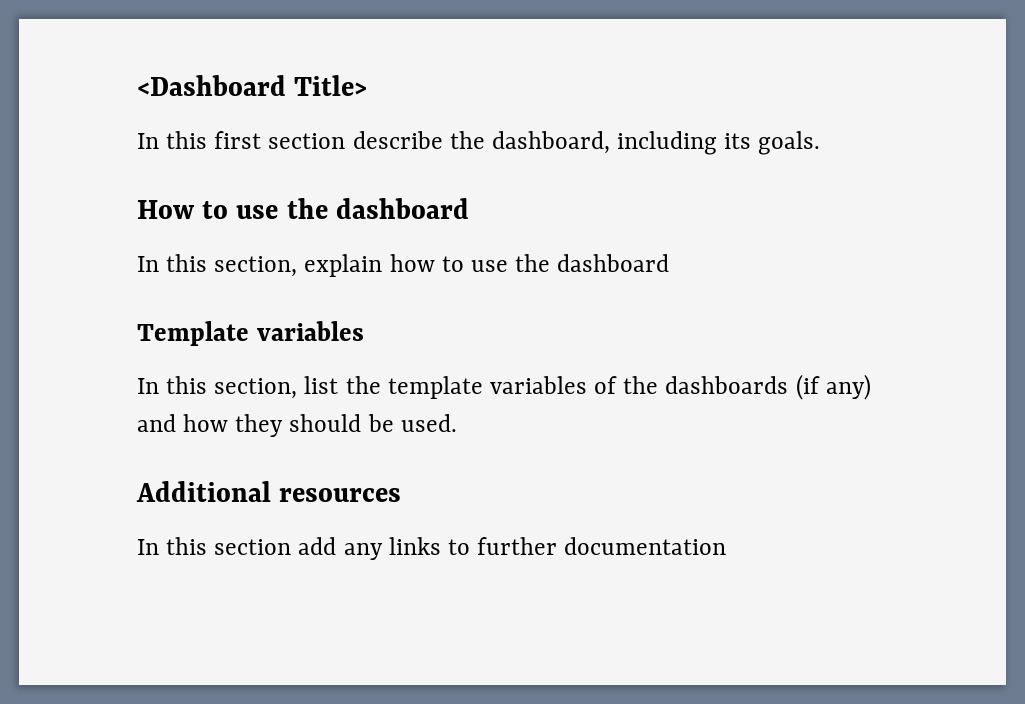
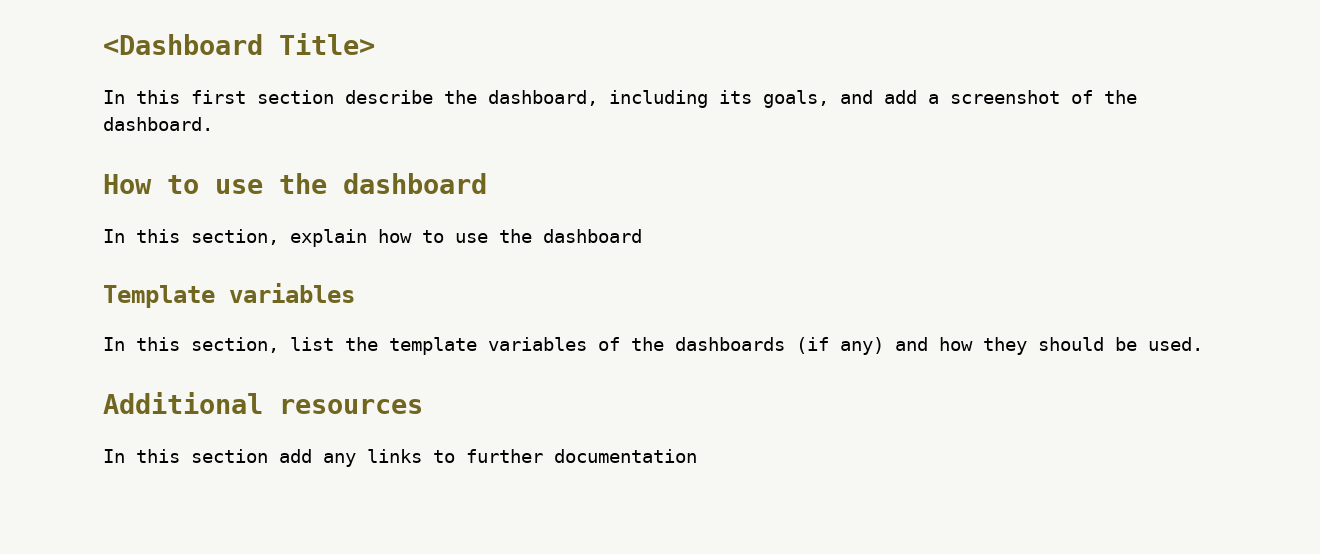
- In this first section describe the dashboard, including its goals.
+ In this first section describe the dashboard, including its goals, and add a screenshot of the dashboard.

